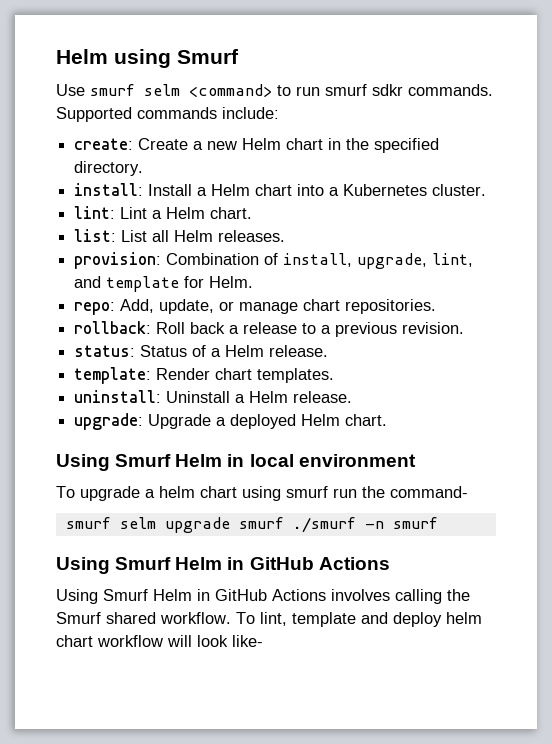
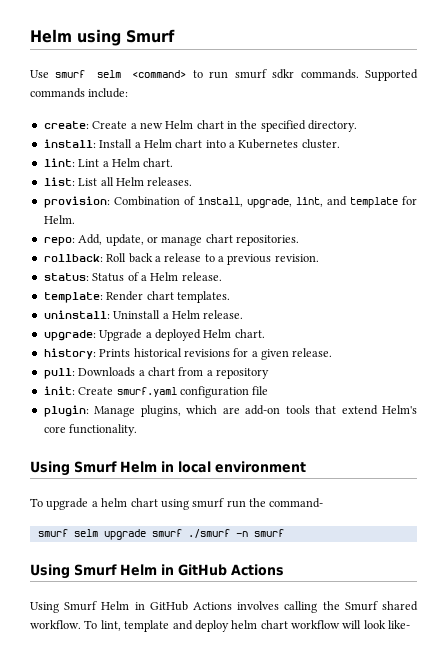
+ history: Prints historical revisions for a given release.
+ pull: Downloads a chart from a repository
+ init: Create smurf.yaml configuration file
+ plugin: Manage plugins, which are add-on tools that extend Helm's core functionality.

